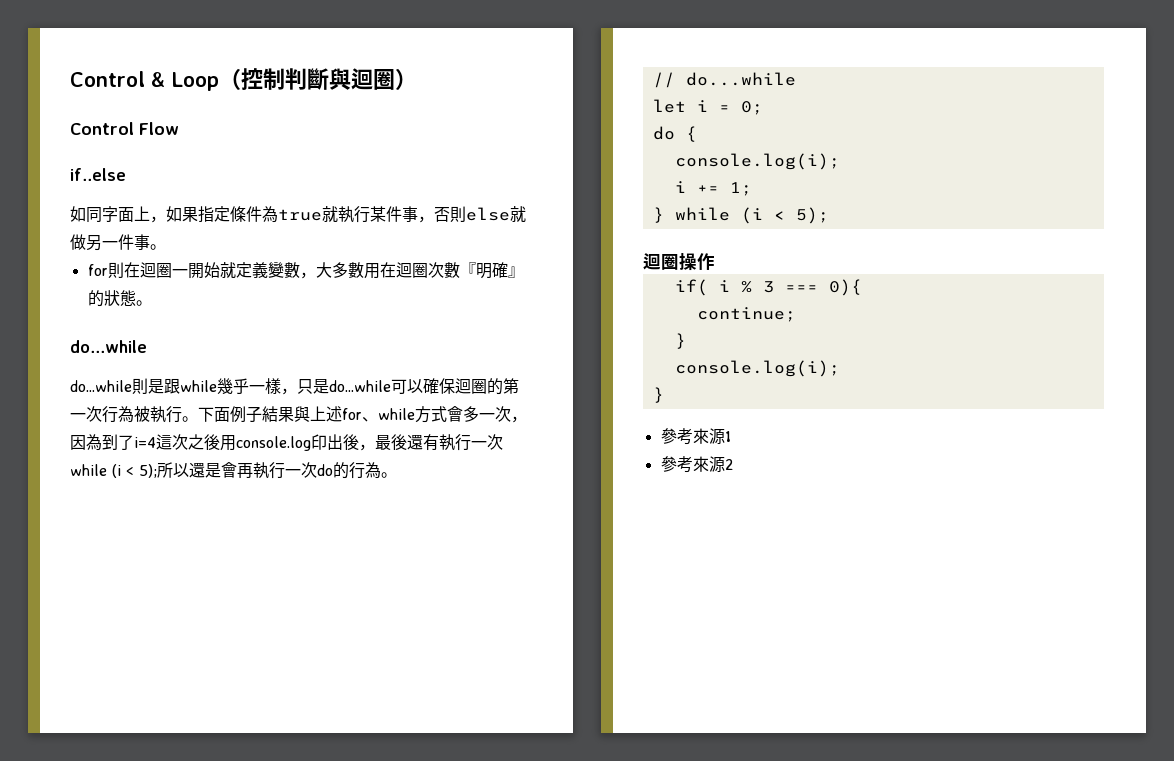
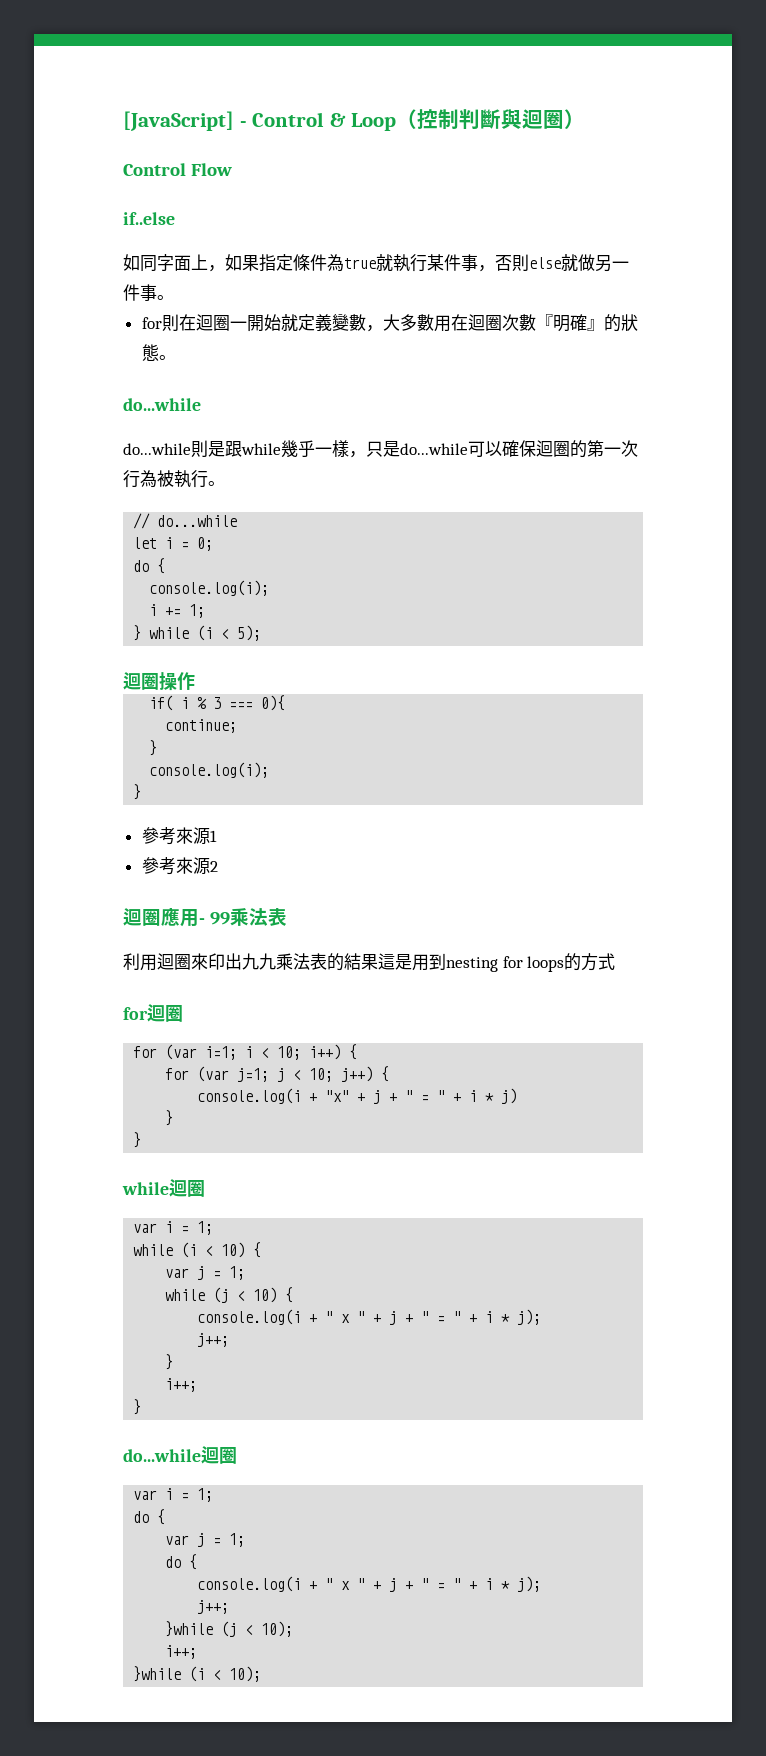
- Control & Loop（控制判斷與迴圈）
+ [JavaScript] - Control & Loop（控制判斷與迴圈）
- 下面例子結果與上述for、while方式會多一次，因為到了i=4這次之後用console.log印出後，最後還有執行一次while (i < 5);所以還是會再執行一次do的行為。
+ 迴圈應用- 99乘法表
+ 利用迴圈來印出九九乘法表的結果這是用到nesting for loops的方式
+ for迴圈
+ for (var i=1; i < 10; i++) {
+ for (var j=1; j < 10; j++) {
+ console.log(i + "x" + j + " = " + i * j)
+ }
+ }
+ while迴圈
+ var i = 1;
+ while (i < 10) {
+ var j = 1;
+ while (j < 10) {
+ console.log(i + " x " + j + " = " + i * j);
+ j++;
+ }
+ i++;
+ }
+ do...while迴圈
+ var i = 1;
+ do {
+ var j = 1;
+ do {
+ console.log(i + " x " + j + " = " + i * j);
+ j++;
+ }while (j < 10);
+ i++;
+ }while (i < 10);

